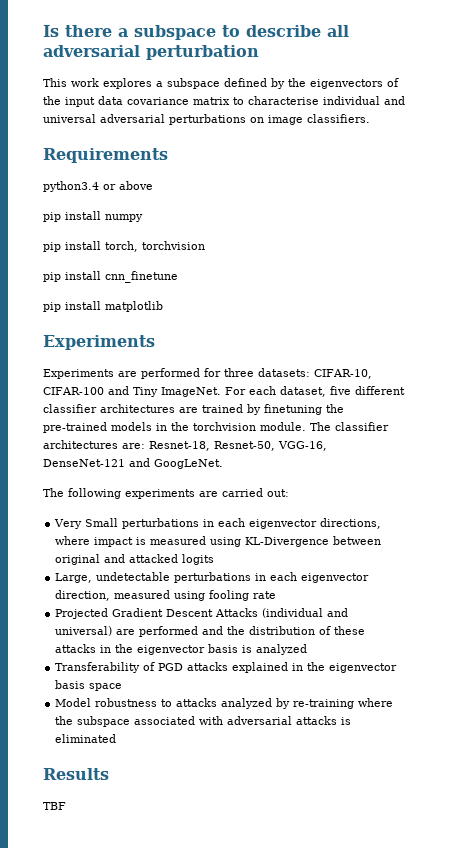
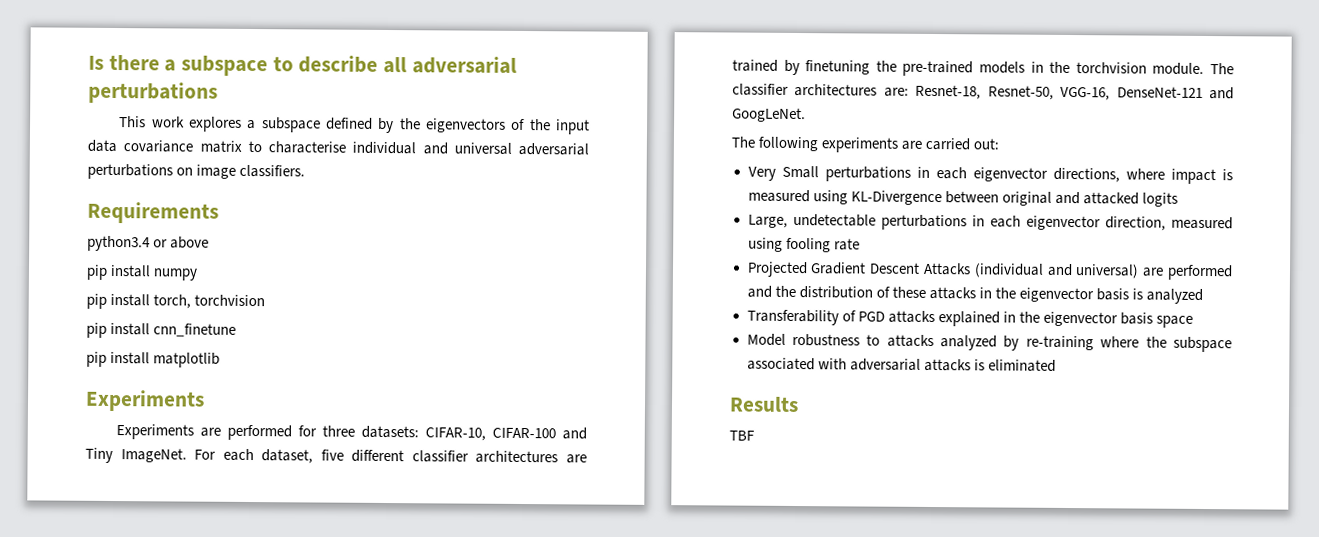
- Is there a subspace to describe all adversarial perturbation
+ Is there a subspace to describe all adversarial perturbations

